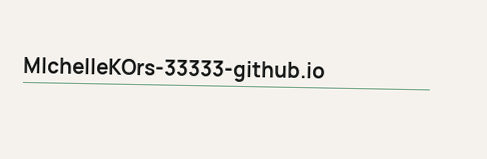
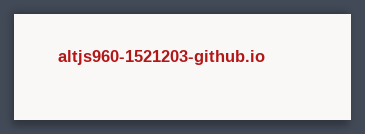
- MIchelleKOrs-33333-github.io
+ altjs960-1521203-github.io

